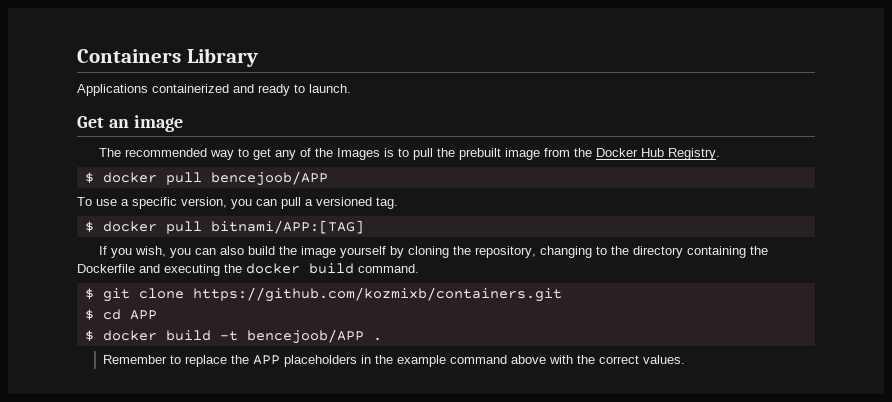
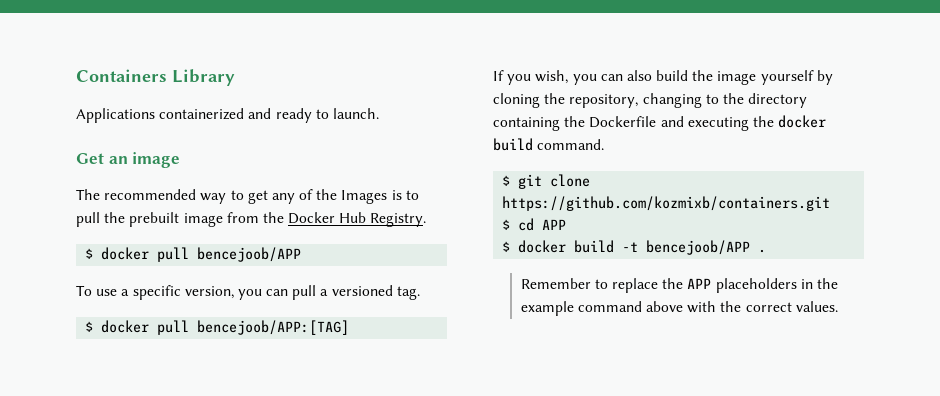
- $ docker pull bitnami/APP:[TAG]
+ $ docker pull bencejoob/APP:[TAG]

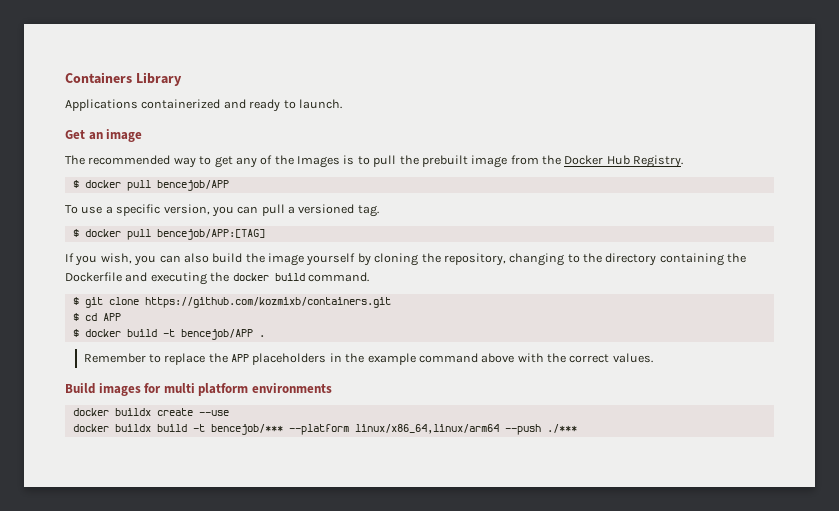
- $ docker pull bencejoob/APP
+ $ docker pull bencejob/APP
- $ docker pull bencejoob/APP:[TAG]
+ $ docker pull bencejob/APP:[TAG]
- $ docker build -t bencejoob/APP .
+ $ docker build -t bencejob/APP .
+ Build images for multi platform environments
+ docker buildx create --use
+ docker buildx build -t bencejob/*** --platform linux/x86_64,linux/arm64 --push ./***

